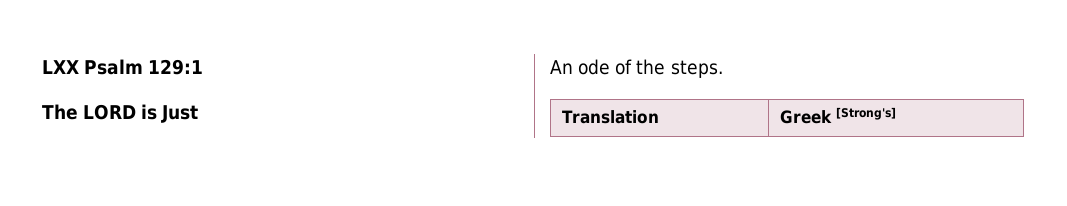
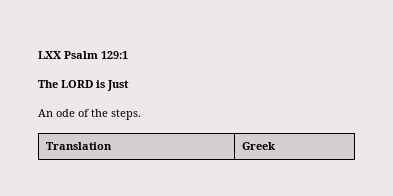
- Translation | Greek [Strong's]
+ Translation | Greek

